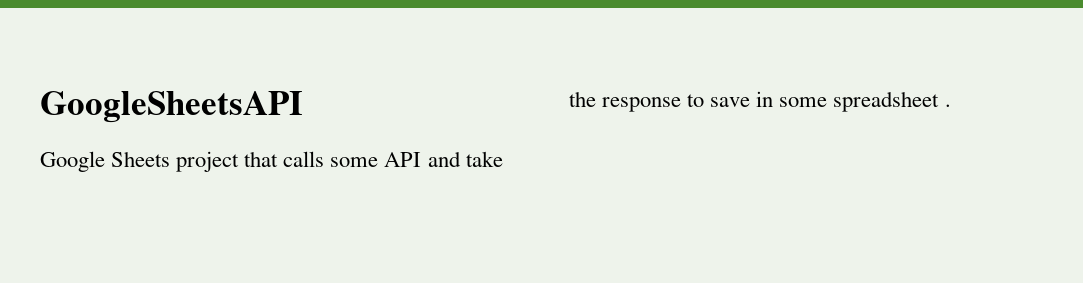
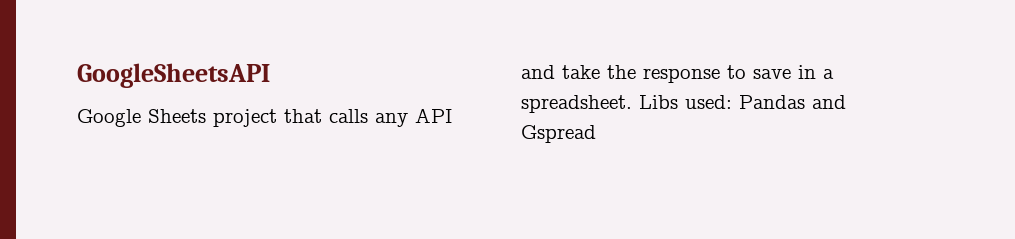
- Google Sheets project that calls some API and take the response to save in some spreadsheet .
+ Google Sheets project that calls any API and take the response to save in a spreadsheet. Libs used: Pandas and Gspread

